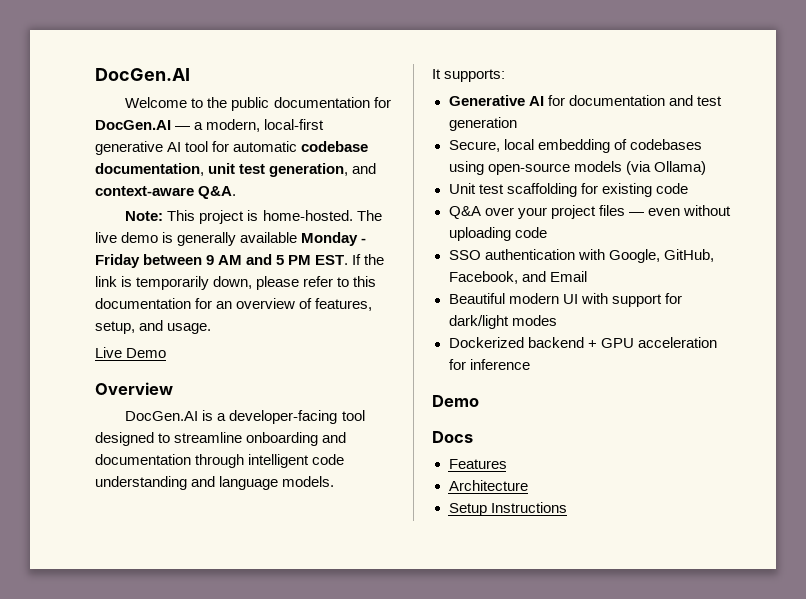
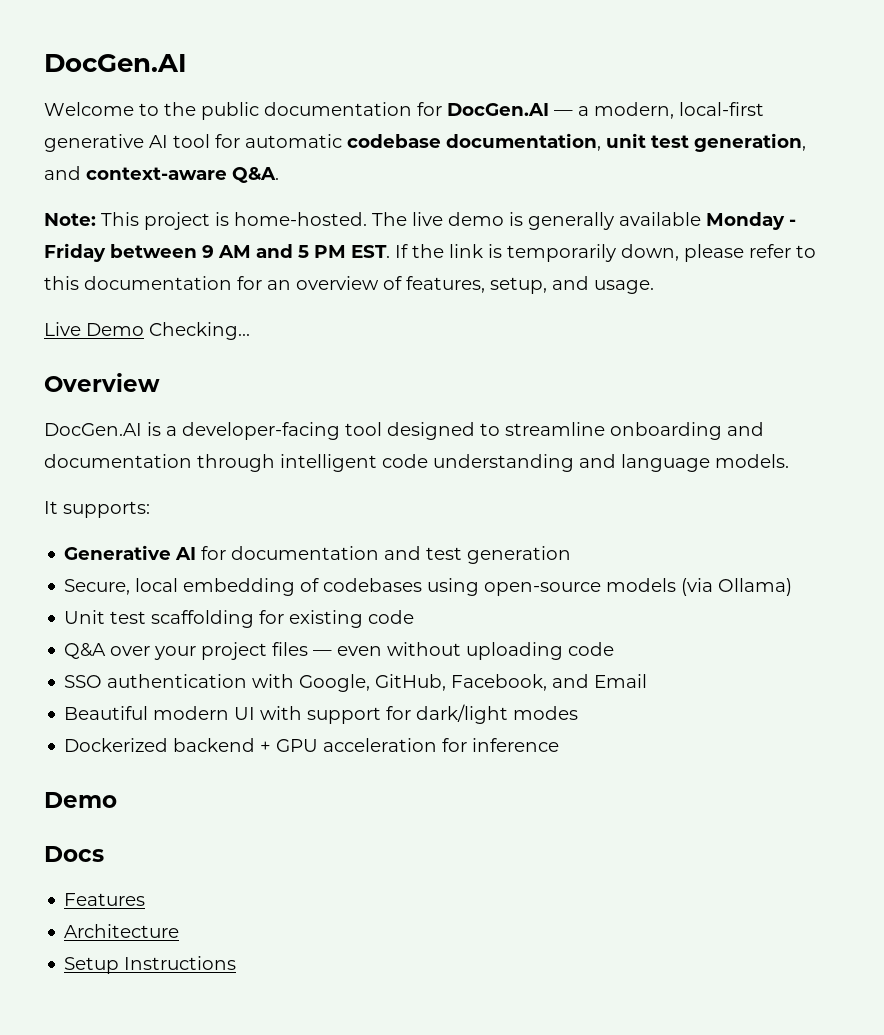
- Live Demo
+ Live Demo Checking...

